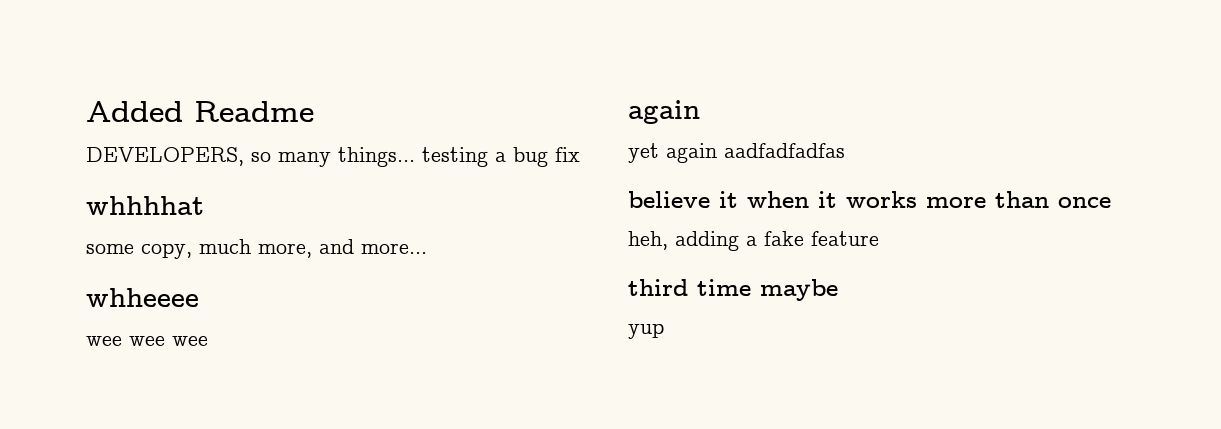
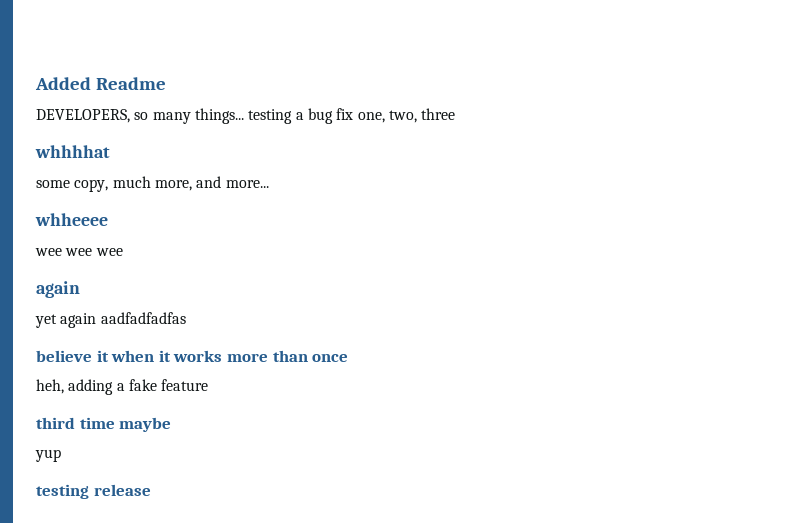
- DEVELOPERS, so many things... testing a bug fix
+ DEVELOPERS, so many things... testing a bug fix one, two, three
+ testing release

